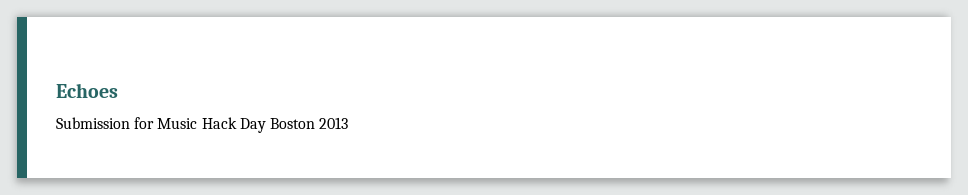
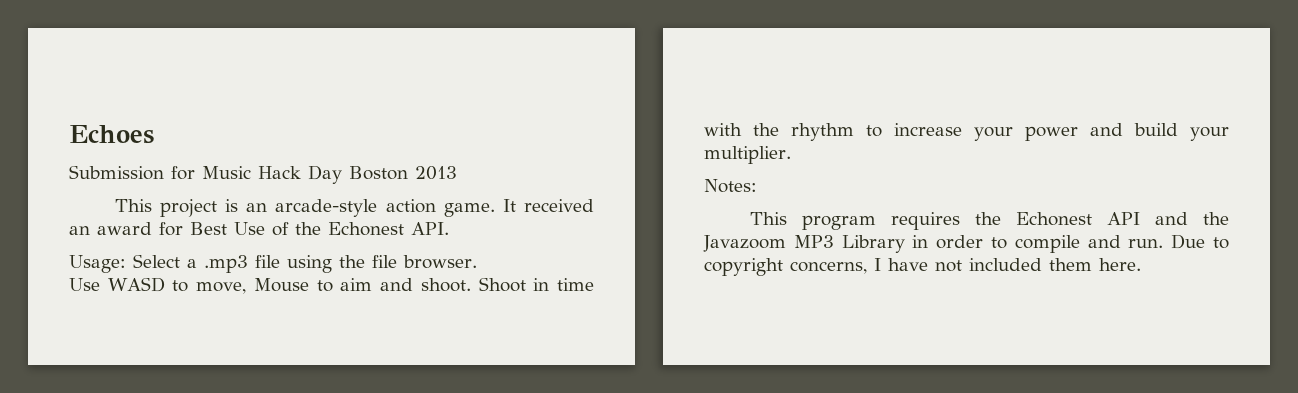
+ This project is an arcade-style action game. It received an award for Best Use of the Echonest API.
+ Usage: Select a .mp3 file using the file browser.
+ Use WASD to move, Mouse to aim and shoot. Shoot in time with the rhythm to increase your power and build your multiplier.
+ Notes:
+ This program requires the Echonest API and the Javazoom MP3 Library in order to compile and run. Due to copyright concerns, I have not included them here.

